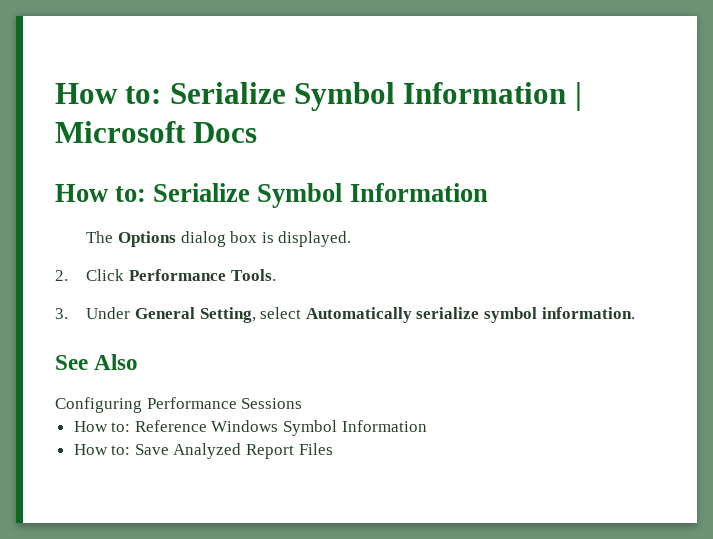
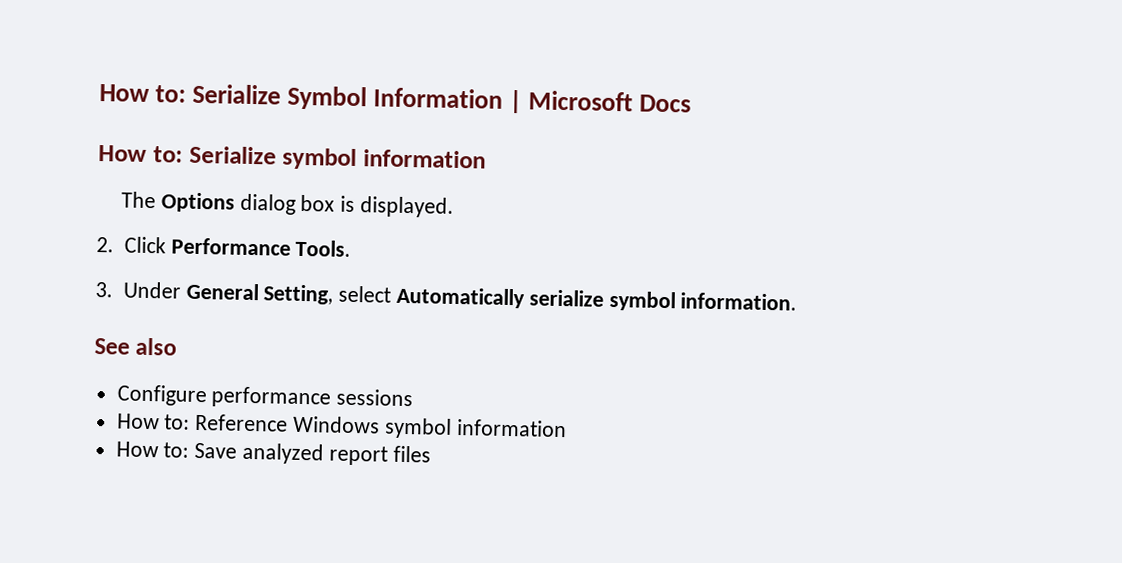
  How to: Serialize Symbol Information | Microsoft Docs
- How to: Serialize Symbol Information
+ How to: Serialize symbol information
- See Also
- Configuring Performance Sessions
+ See also
+ Configure performance sessions
- How to: Reference Windows Symbol Information
+ How to: Reference Windows symbol information
- How to: Save Analyzed Report Files
+ How to: Save analyzed report files

